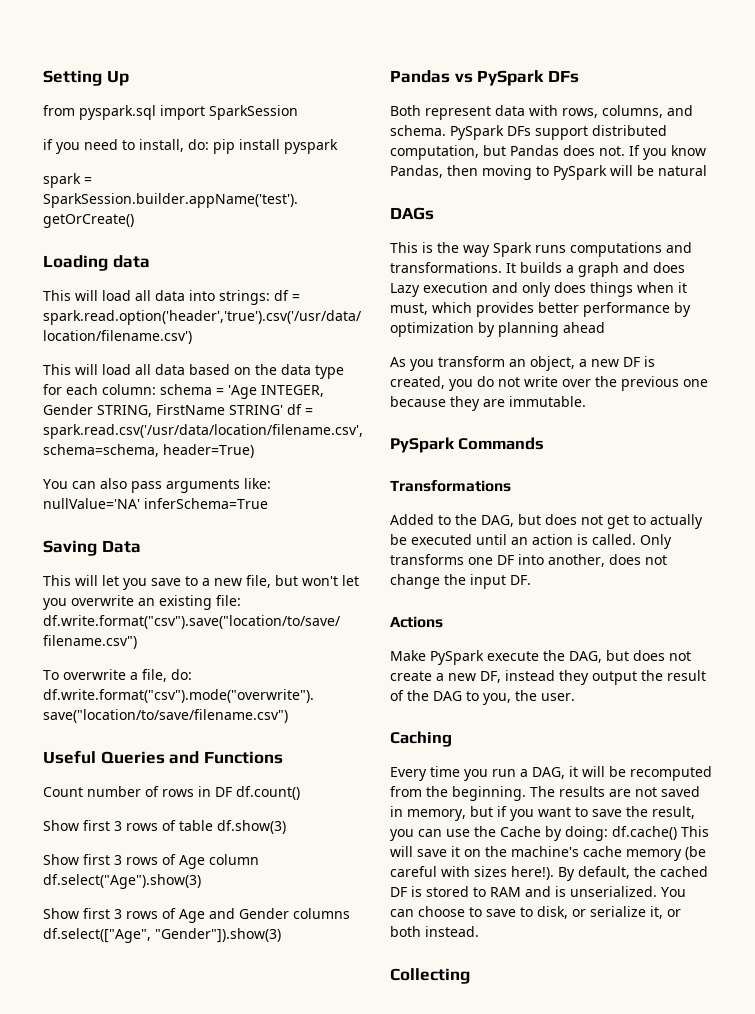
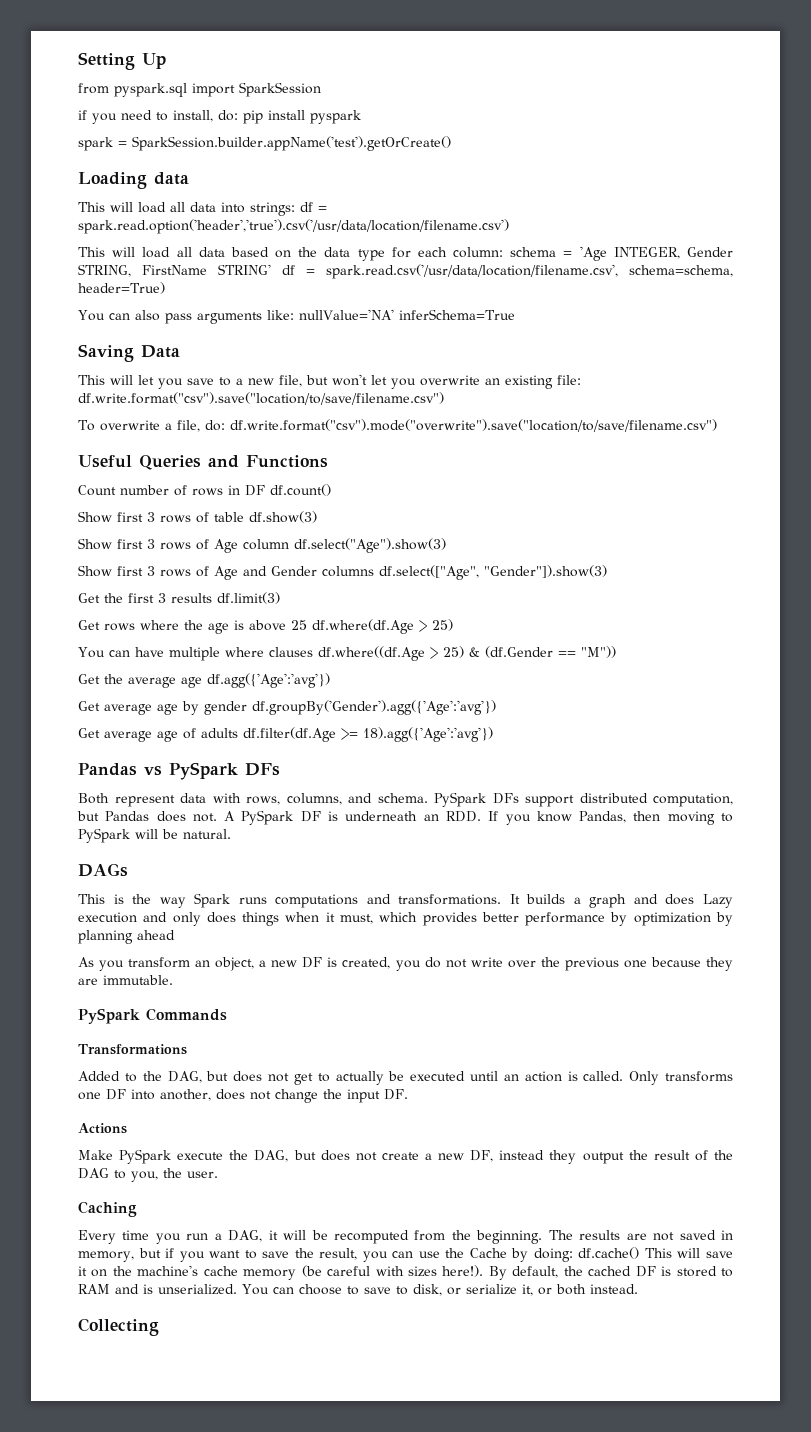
+ Get the first 3 results df.limit(3)
+ Get rows where the age is above 25 df.where(df.Age > 25)
+ You can have multiple where clauses df.where((df.Age > 25) & (df.Gender == "M"))
+ Get the average age df.agg({'Age':'avg'})
+ Get average age by gender df.groupBy('Gender').agg({'Age':'avg'})
+ Get average age of adults df.filter(df.Age >= 18).agg({'Age':'avg'})
- If you know Pandas, then moving to PySpark will be natural
+ A PySpark DF is underneath an RDD. If you know Pandas, then moving to PySpark will be natural.

